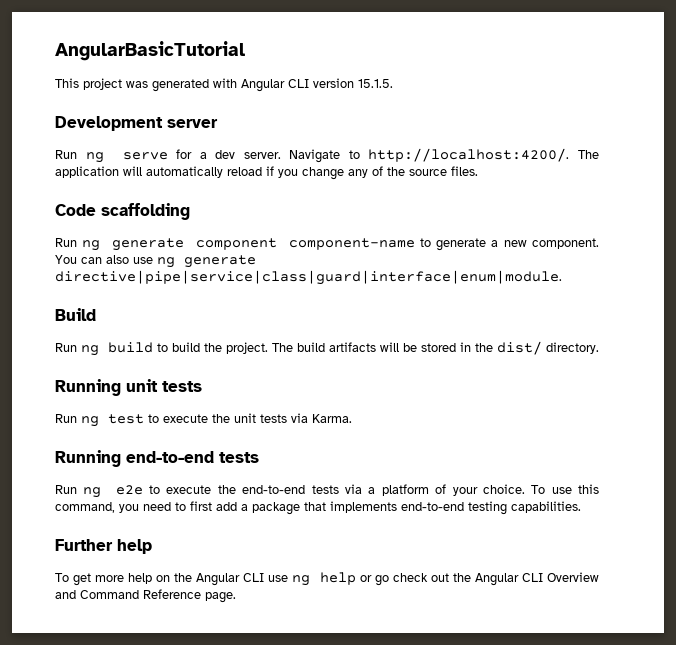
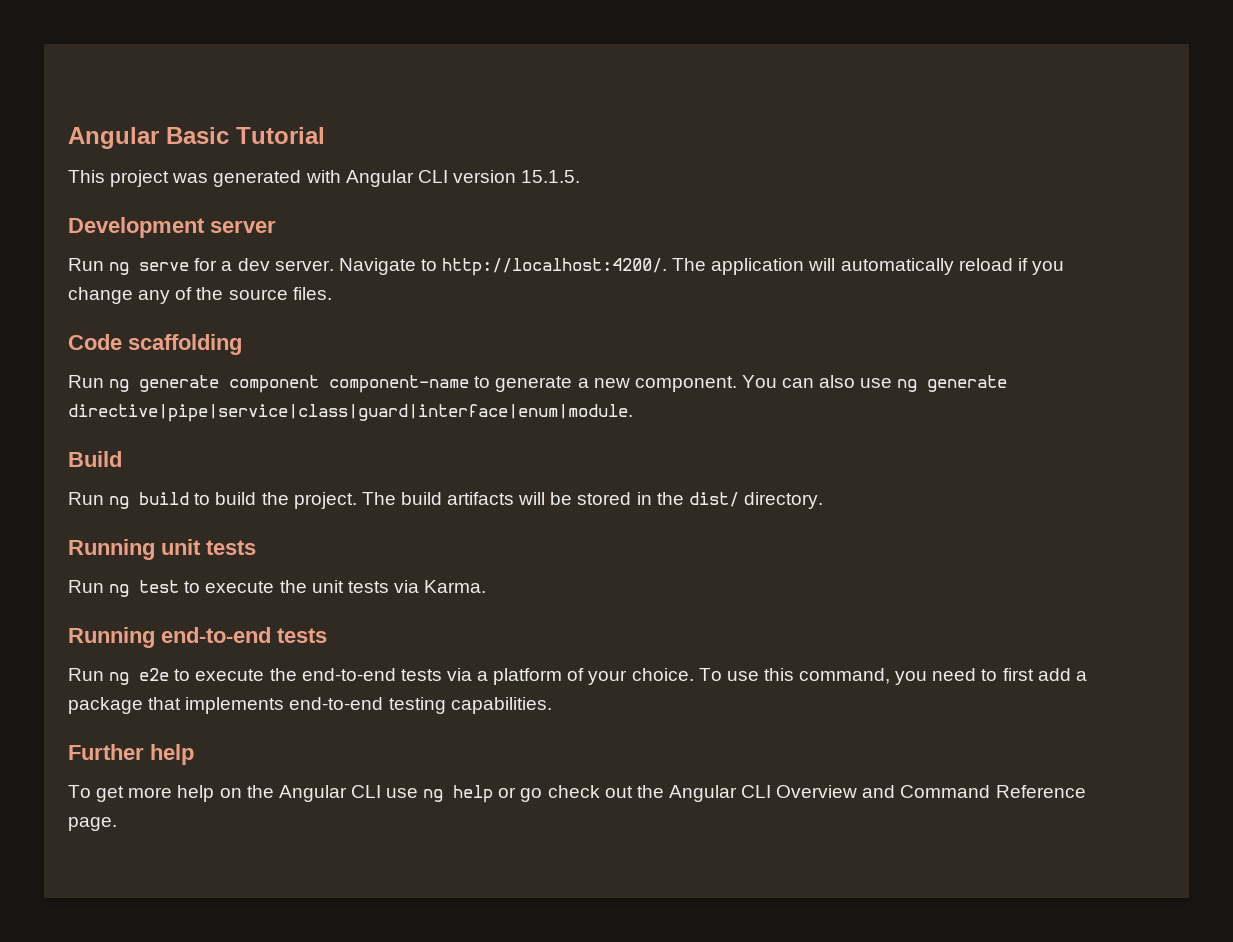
- AngularBasicTutorial
+ Angular Basic Tutorial

